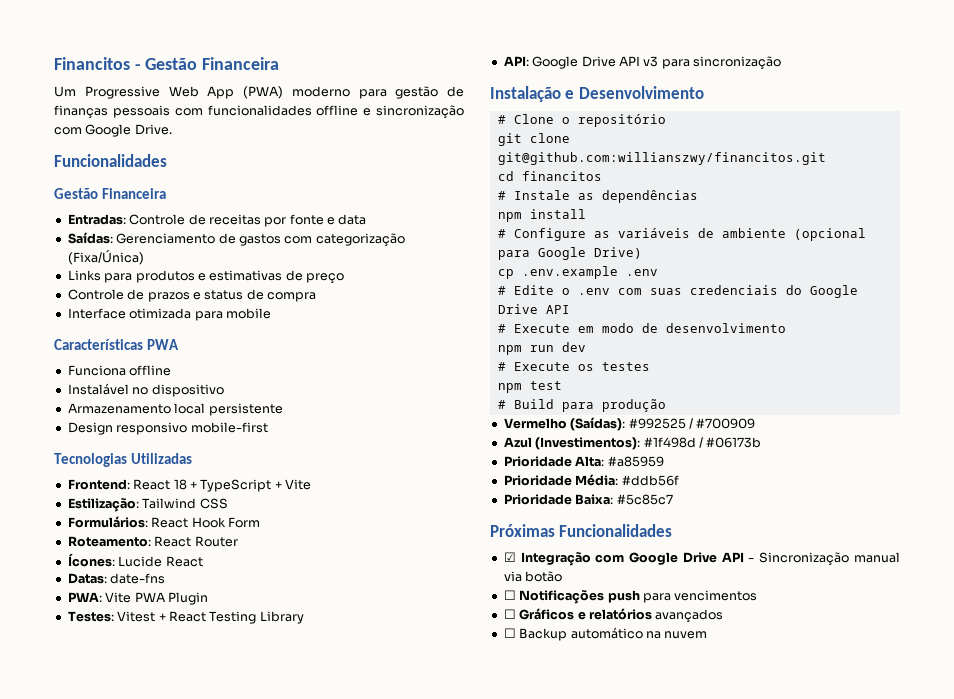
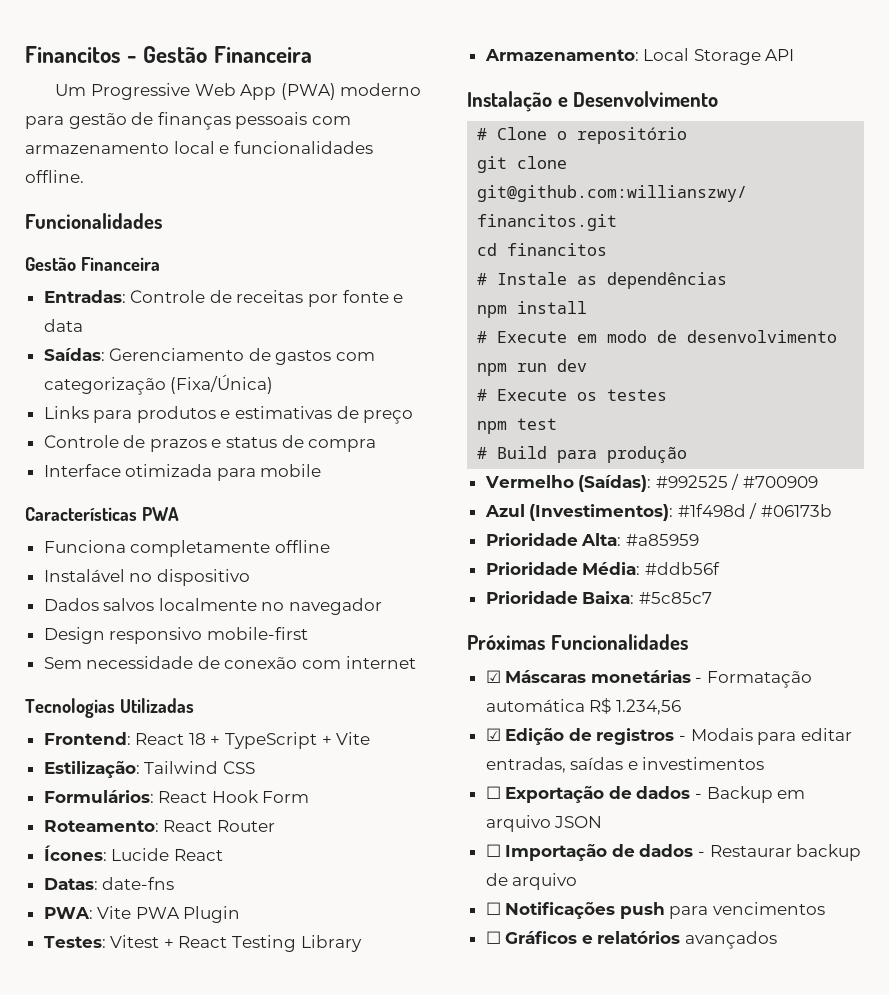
- Um Progressive Web App (PWA) moderno para gestão de finanças pessoais com funcionalidades offline e sincronização com Google Drive.
+ Um Progressive Web App (PWA) moderno para gestão de finanças pessoais com armazenamento local e funcionalidades offline.
- Funciona offline
+ Funciona completamente offline
- Armazenamento local persistente
+ Dados salvos localmente no navegador
  Design responsivo mobile-first
+ Sem necessidade de conexão com internet
- API: Google Drive API v3 para sincronização
+ Armazenamento: Local Storage API
- # Configure as variáveis de ambiente (opcional para Google Drive)
- cp .env.example .env
- # Edite o .env com suas credenciais do Google Drive API
- ☑ Integração com Google Drive API - Sincronização manual via botão
+ ☑ Máscaras monetárias - Formatação automática R$ 1.234,56
+ ☑ Edição de registros - Modais para editar entradas, saídas e investimentos
+ ☐ Exportação de dados - Backup em arquivo JSON
+ ☐ Importação de dados - Restaurar backup de arquivo
- ☐ Backup automático na nuvem

